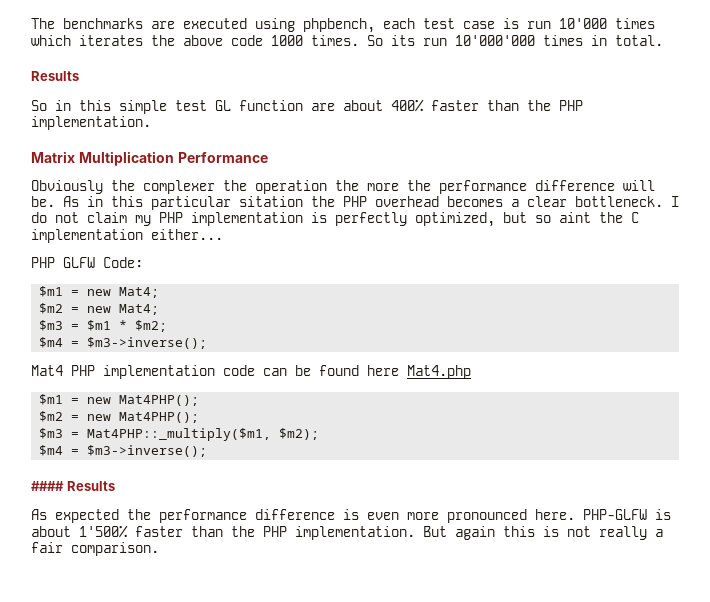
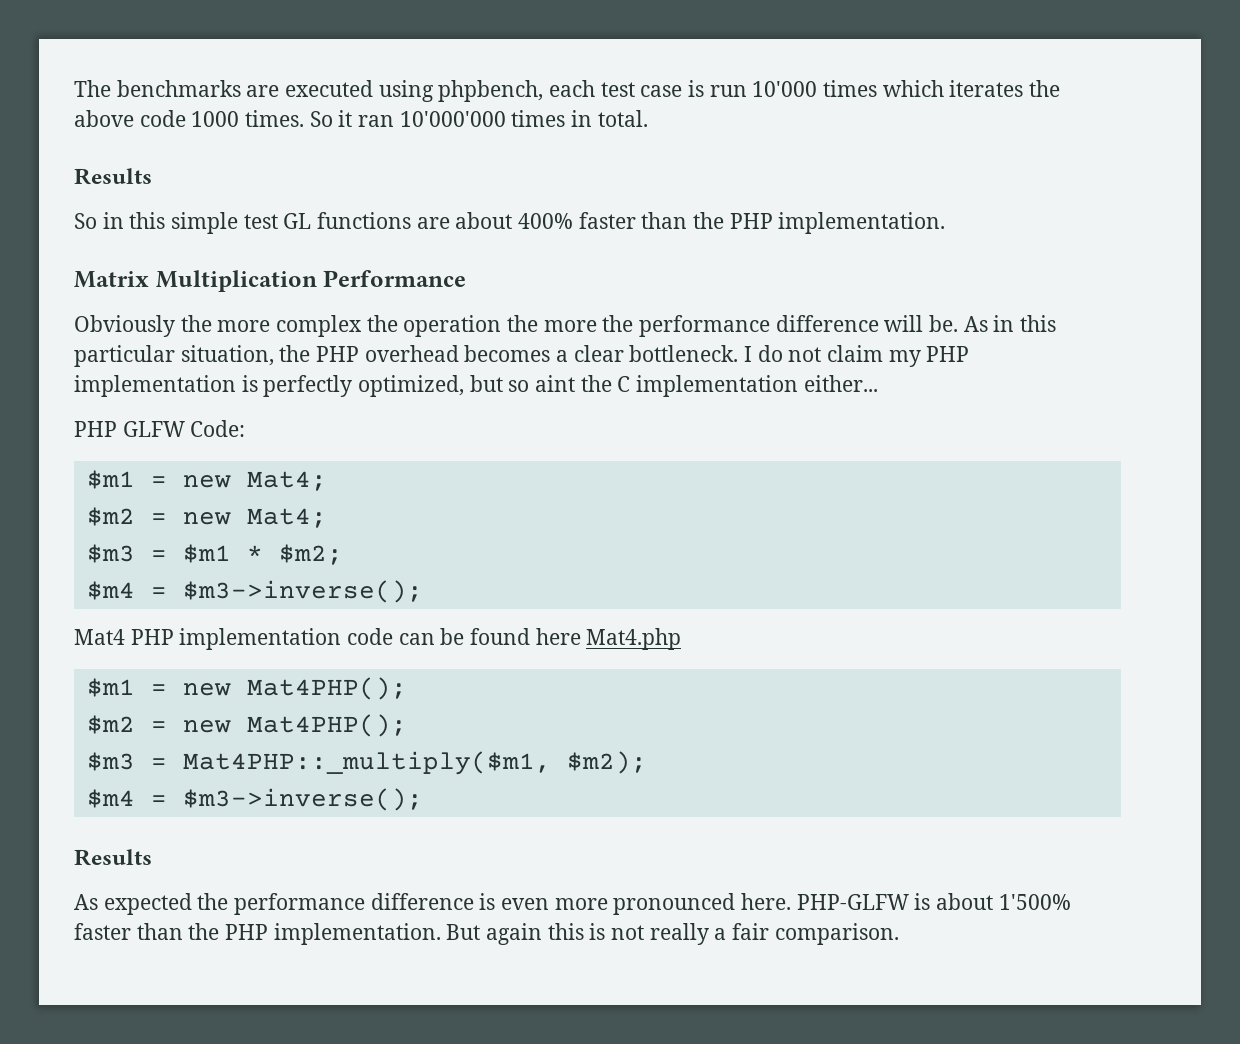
- So its run 10'000'000 times in total.
+ So it ran 10'000'000 times in total.
- So in this simple test GL function are about 400% faster than the PHP implementation.
+ So in this simple test GL functions are about 400% faster than the PHP implementation.
- Obviously the complexer the operation the more the performance difference will be.
+ Obviously the more complex the operation the more the performance difference will be.
- As in this particular sitation the PHP overhead becomes a clear bottleneck.
+ As in this particular situation, the PHP overhead becomes a clear bottleneck.
  $m3 = Mat4PHP::_multiply($m1, $m2);
  $m4 = $m3->inverse();
- #### Results
+ Results

